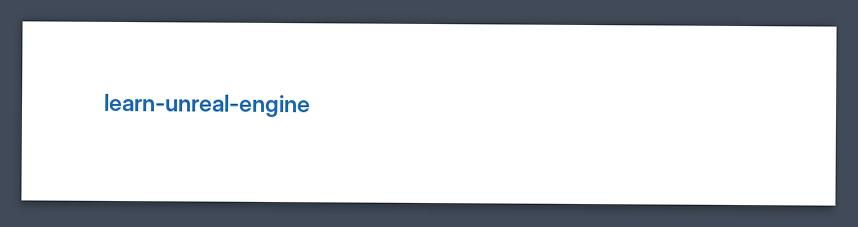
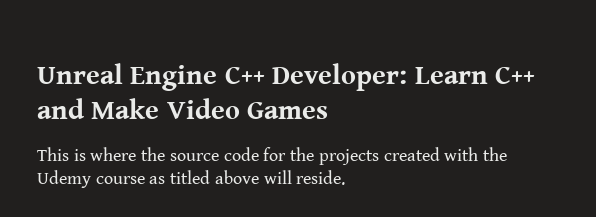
- learn-unreal-engine
+ Unreal Engine C++ Developer: Learn C++ and Make Video Games
+ This is where the source code for the projects created with the Udemy course as titled above will reside.

